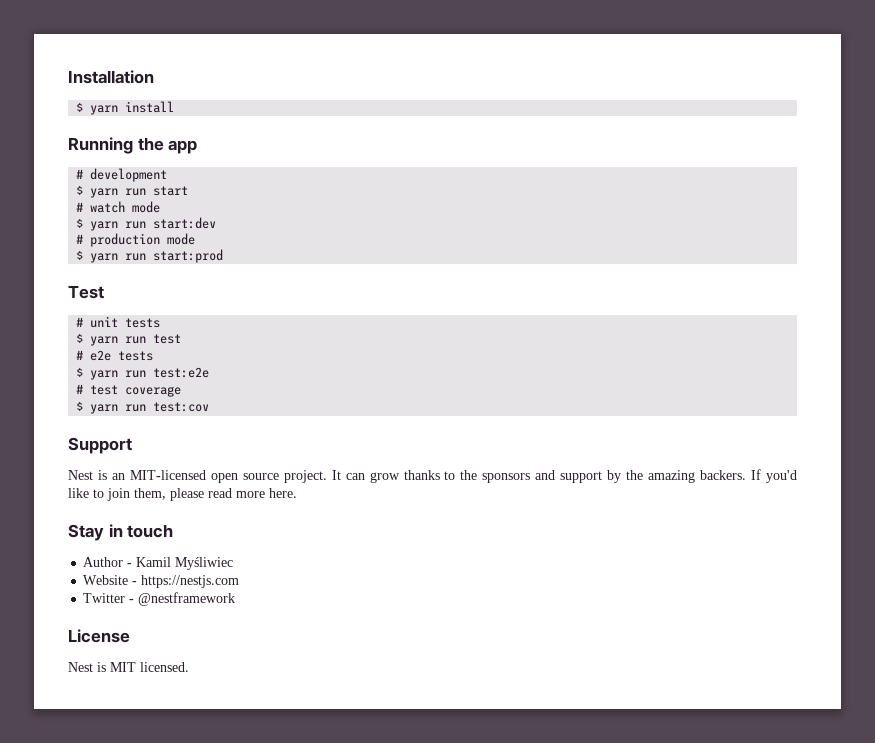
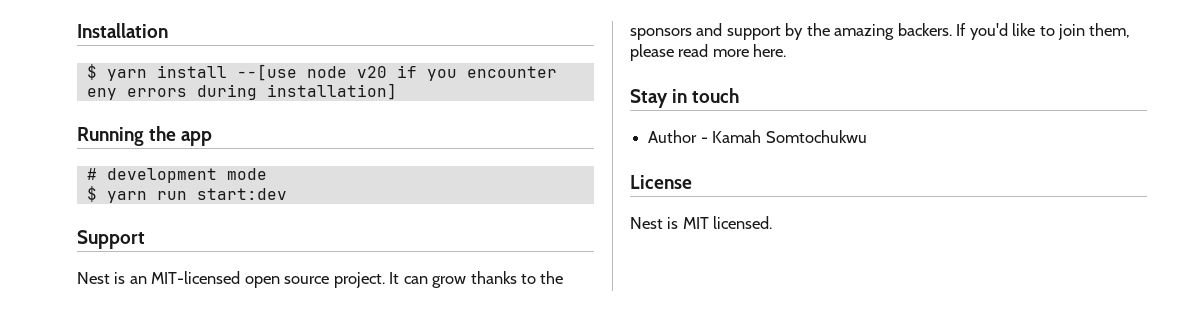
- $ yarn install
+ $ yarn install --[use node v20 if you encounter eny errors during installation]
- # development
- $ yarn run start
- # watch mode
+ # development mode
- # production mode
- $ yarn run start:prod
- Test
- # unit tests
- $ yarn run test
- # e2e tests
- $ yarn run test:e2e
- # test coverage
- $ yarn run test:cov
- Author - Kamil Myśliwiec
- Website - https://nestjs.com
- Twitter - @nestframework
+ Author - Kamah Somtochukwu

